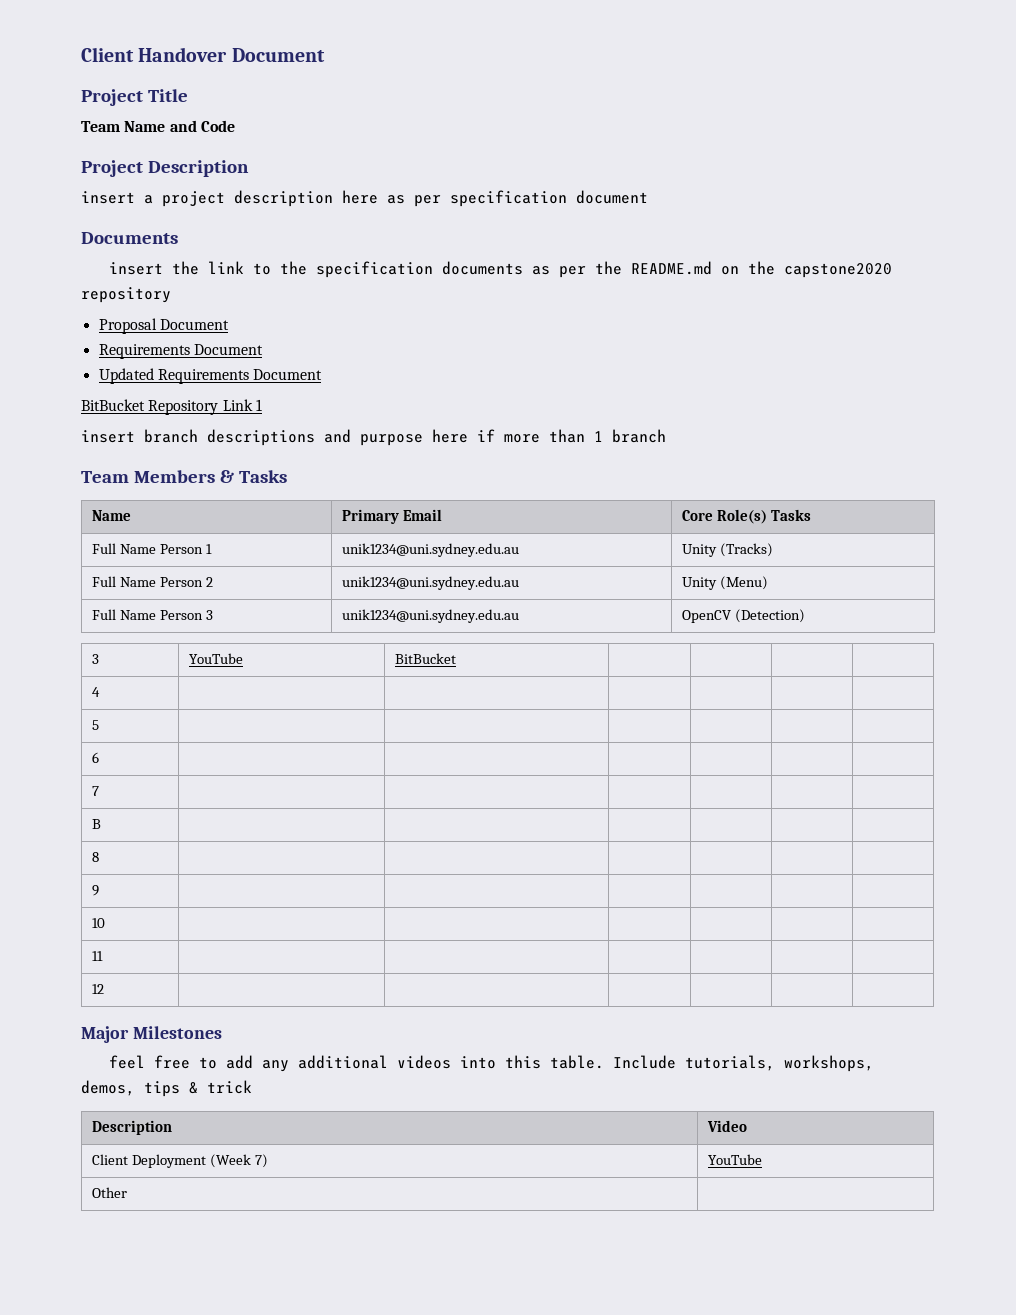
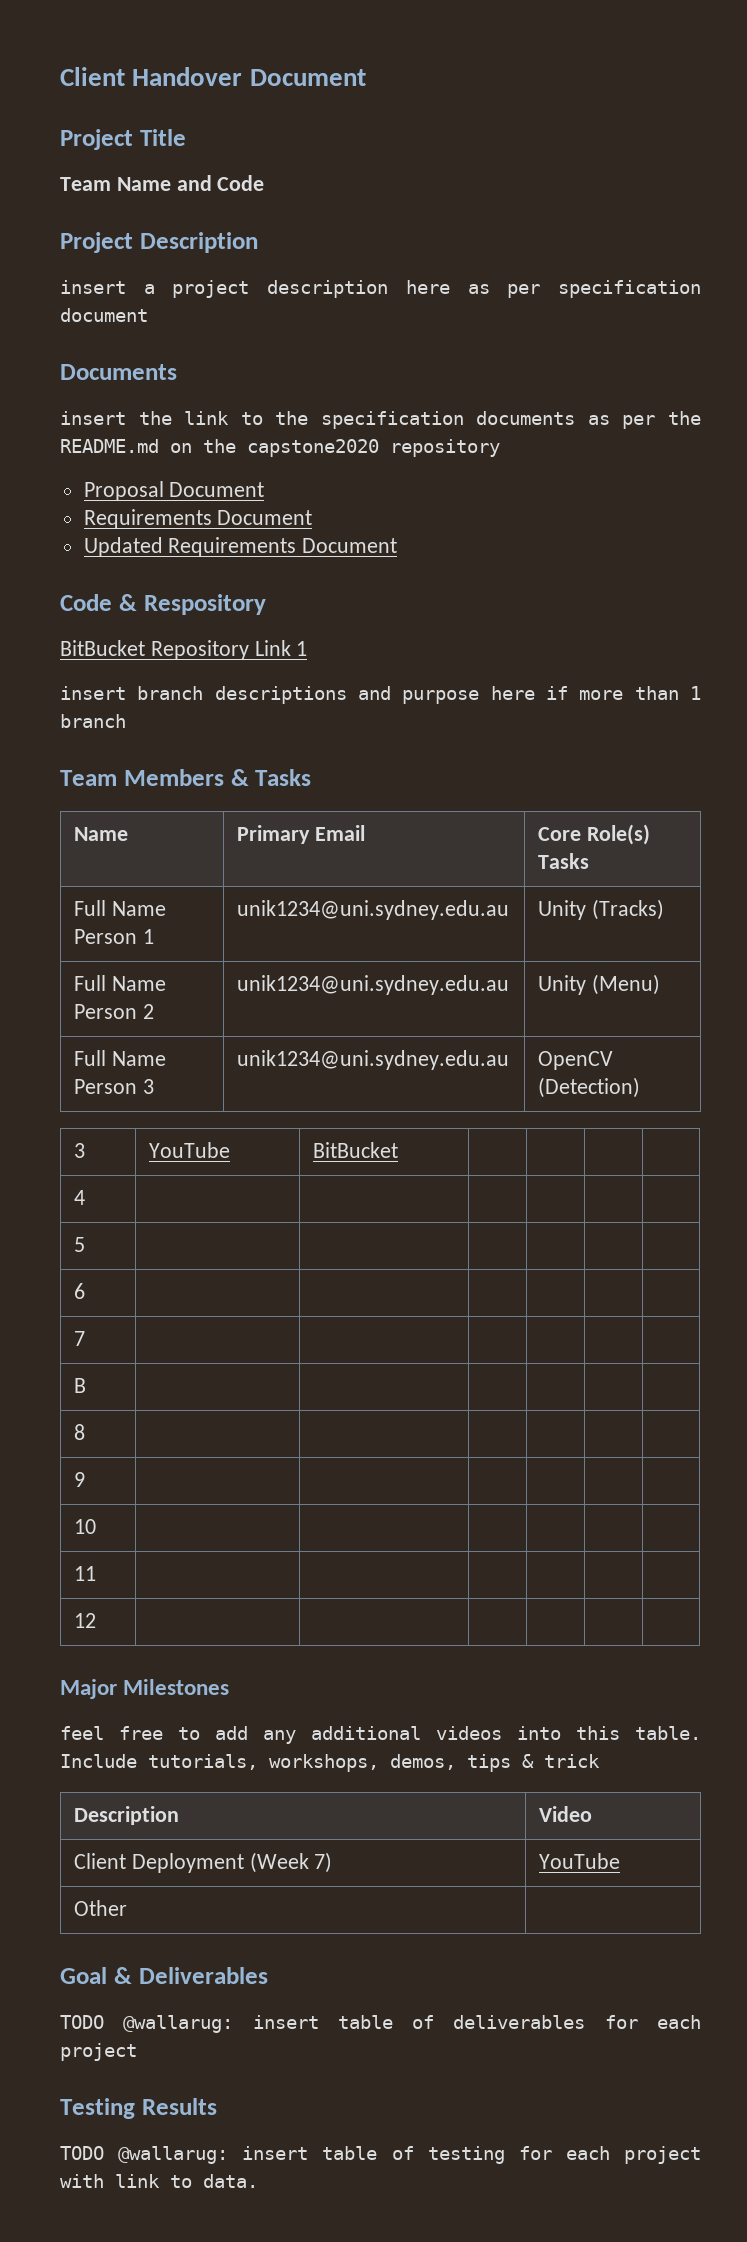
+ Code & Respository
+ Goal & Deliverables
+ TODO @wallarug: insert table of deliverables for each project
+ Testing Results
+ TODO @wallarug: insert table of testing for each project with link to data.

